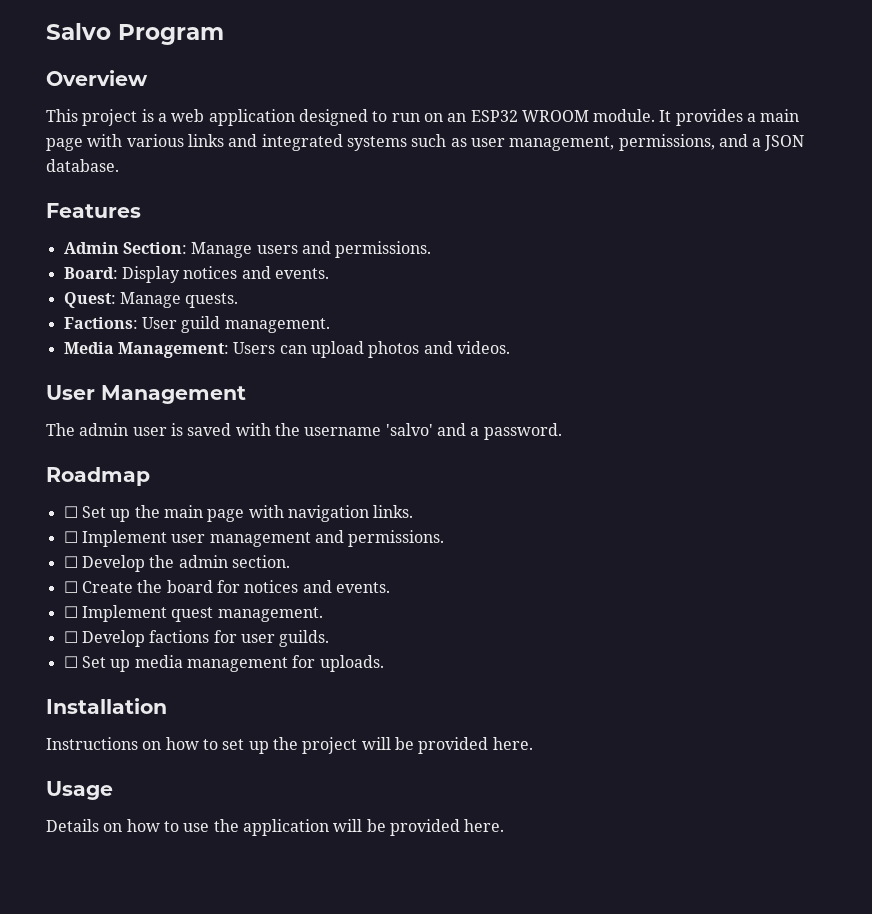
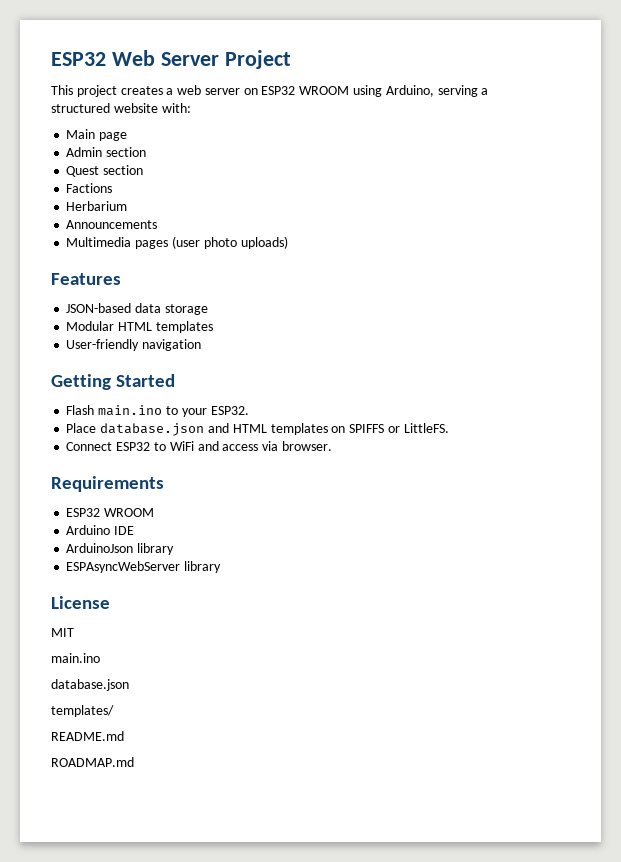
- Salvo Program
- Overview
+ ESP32 Web Server Project
- This project is a web application designed to run on an ESP32 WROOM module. It provides a main page with various links and integrated systems such as user management, permissions, and a JSON database.
+ This project creates a web server on ESP32 WROOM using Arduino, serving a structured website with:
+ Main page
+ Admin section
+ Quest section
+ Factions
+ Herbarium
+ Announcements
+ Multimedia pages (user photo uploads)
  Features
- Admin Section: Manage users and permissions.
- Board: Display notices and events.
- Quest: Manage quests.
- Factions: User guild management.
- Media Management: Users can upload photos and videos.
- User Management
- The admin user is saved with the username 'salvo' and a password.
- Roadmap
- ☐ Set up the main page with navigation links.
- ☐ Implement user management and permissions.
- ☐ Develop the admin section.
- ☐ Create the board for notices and events.
- ☐ Implement quest management.
- ☐ Develop factions for user guilds.
- ☐ Set up media management for uploads.
- Installation
- Instructions on how to set up the project will be provided here.
- Usage
- Details on how to use the application will be provided here.
+ JSON-based data storage
+ Modular HTML templates
+ User-friendly navigation
+ Getting Started
+ Flash main.ino to your ESP32.
+ Place database.json and HTML templates on SPIFFS or LittleFS.
+ Connect ESP32 to WiFi and access via browser.
+ Requirements
+ ESP32 WROOM
+ Arduino IDE
+ ArduinoJson library
+ ESPAsyncWebServer library
+ License
+ MIT
+ main.ino
+ database.json
+ templates/
+ README.md
+ ROADMAP.md

